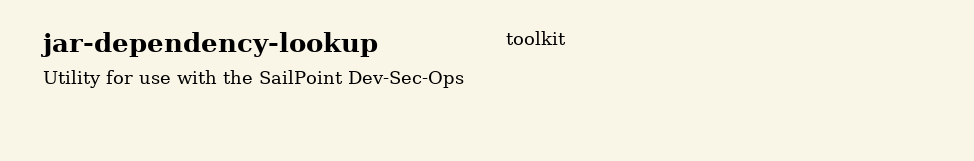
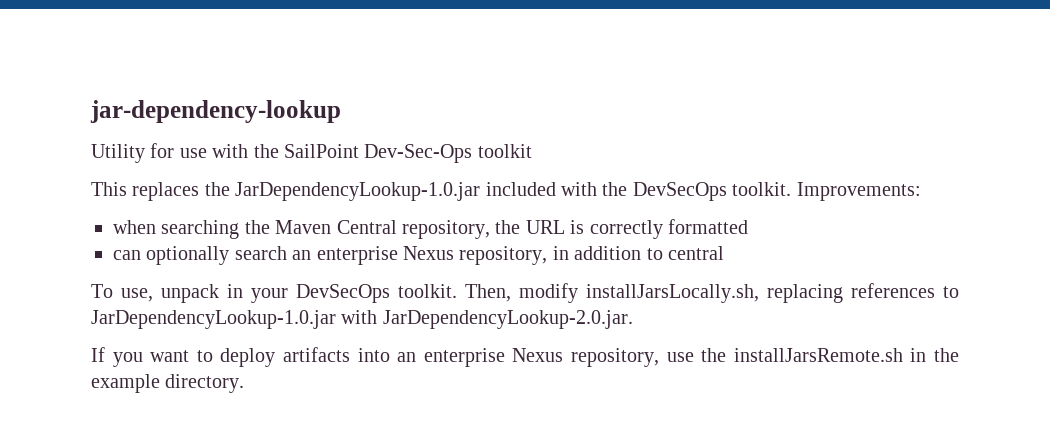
+ This replaces the JarDependencyLookup-1.0.jar included with the DevSecOps toolkit. Improvements:
+ when searching the Maven Central repository, the URL is correctly formatted
+ can optionally search an enterprise Nexus repository, in addition to central
+ To use, unpack in your DevSecOps toolkit. Then, modify installJarsLocally.sh, replacing references to JarDependencyLookup-1.0.jar with JarDependencyLookup-2.0.jar.
+ If you want to deploy artifacts into an enterprise Nexus repository, use the installJarsRemote.sh in the example directory.

